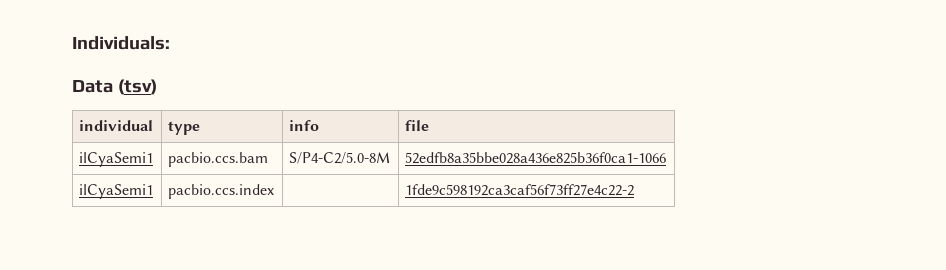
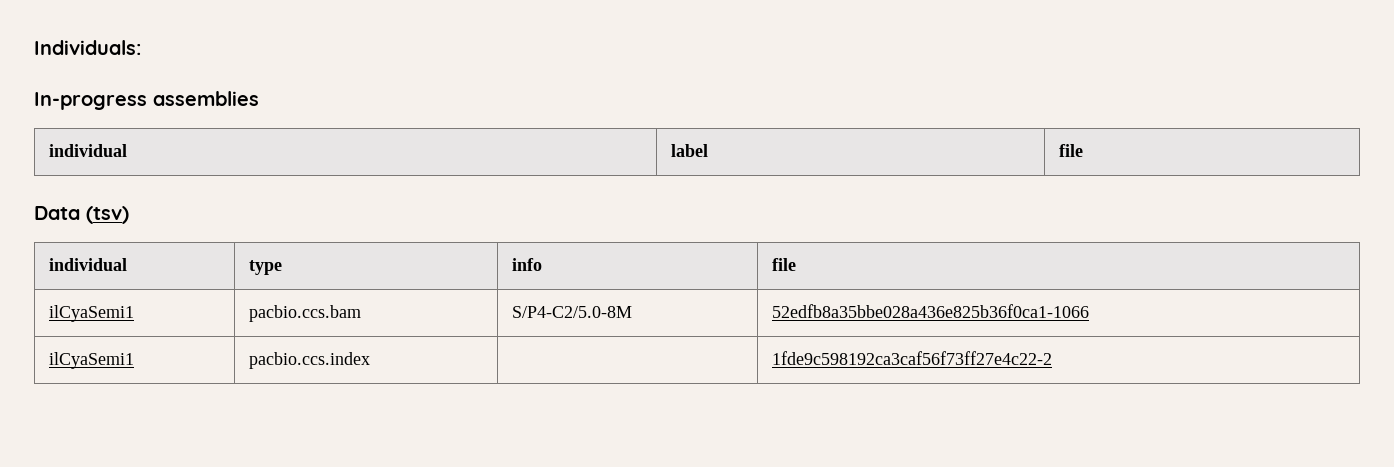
+ In-progress assemblies
+ individual | label | file

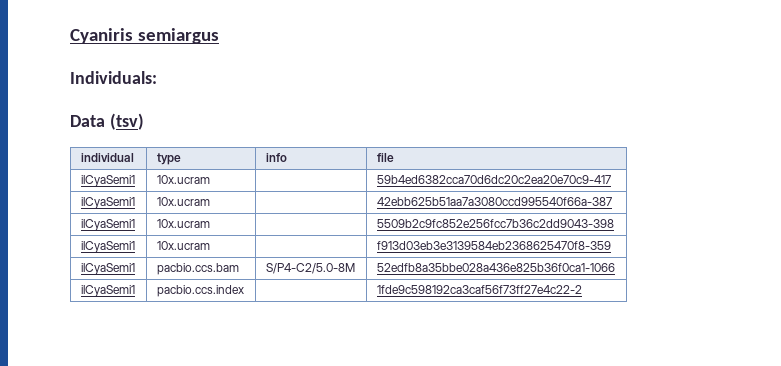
+ Cyaniris semiargus
- In-progress assemblies
- individual | label | file
+ ilCyaSemi1 | 10x.ucram | | 59b4ed6382cca70d6dc20c2ea20e70c9-417
+ ilCyaSemi1 | 10x.ucram | | 42ebb625b51aa7a3080ccd995540f66a-387
+ ilCyaSemi1 | 10x.ucram | | 5509b2c9fc852e256fcc7b36c2dd9043-398
+ ilCyaSemi1 | 10x.ucram | | f913d03eb3e3139584eb2368625470f8-359

